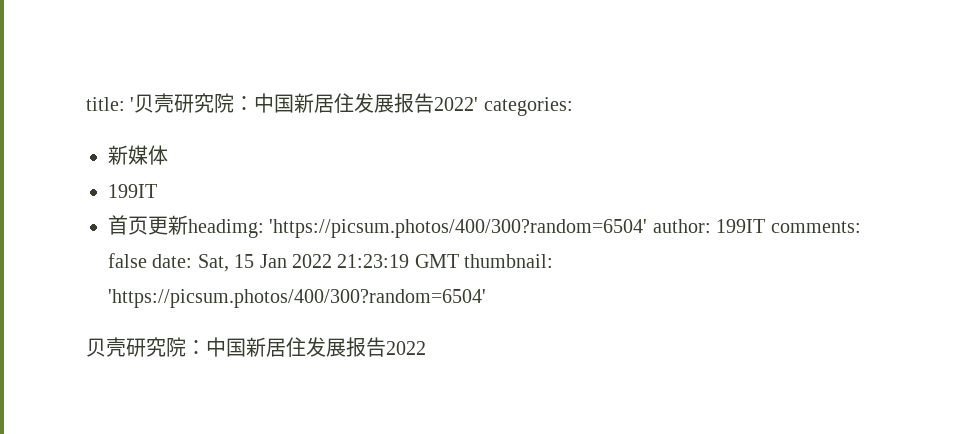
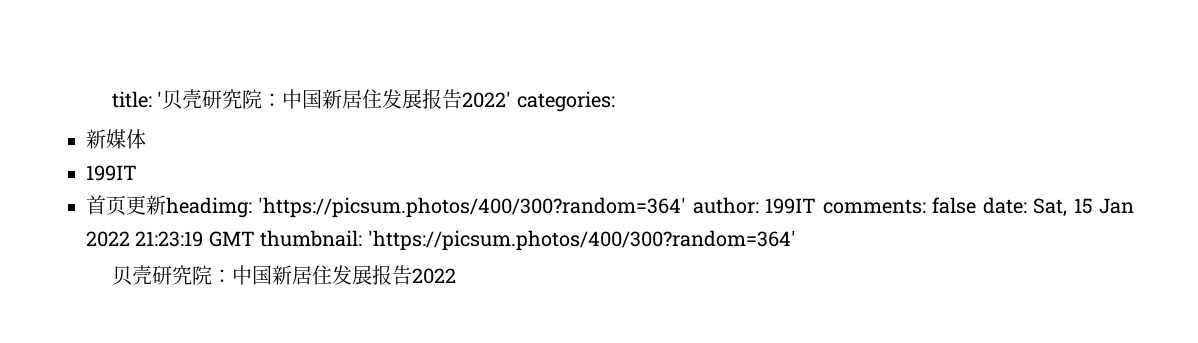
- 首页更新headimg: 'https://picsum.photos/400/300?random=6504' author: 199IT comments: false date: Sat, 15 Jan 2022 21:23:19 GMT thumbnail: 'https://picsum.photos/400/300?random=6504'
+ 首页更新headimg: 'https://picsum.photos/400/300?random=364' author: 199IT comments: false date: Sat, 15 Jan 2022 21:23:19 GMT thumbnail: 'https://picsum.photos/400/300?random=364'

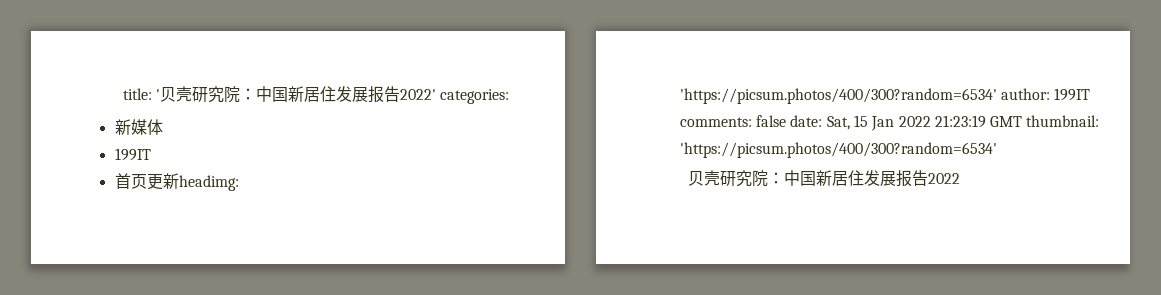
- 首页更新headimg: 'https://picsum.photos/400/300?random=364' author: 199IT comments: false date: Sat, 15 Jan 2022 21:23:19 GMT thumbnail: 'https://picsum.photos/400/300?random=364'
+ 首页更新headimg: 'https://picsum.photos/400/300?random=6534' author: 199IT comments: false date: Sat, 15 Jan 2022 21:23:19 GMT thumbnail: 'https://picsum.photos/400/300?random=6534'

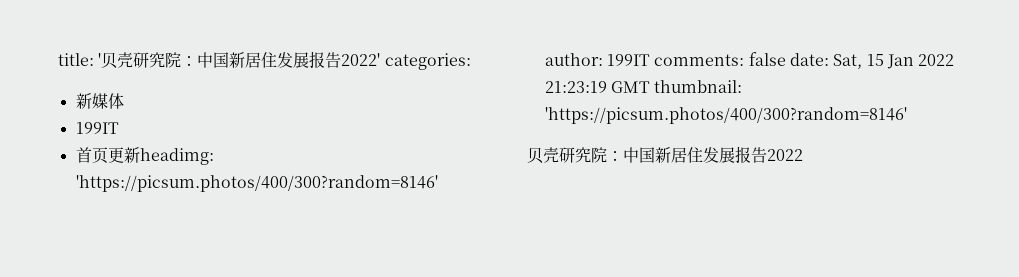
- 首页更新headimg: 'https://picsum.photos/400/300?random=6534' author: 199IT comments: false date: Sat, 15 Jan 2022 21:23:19 GMT thumbnail: 'https://picsum.photos/400/300?random=6534'
+ 首页更新headimg: 'https://picsum.photos/400/300?random=8146' author: 199IT comments: false date: Sat, 15 Jan 2022 21:23:19 GMT thumbnail: 'https://picsum.photos/400/300?random=8146'

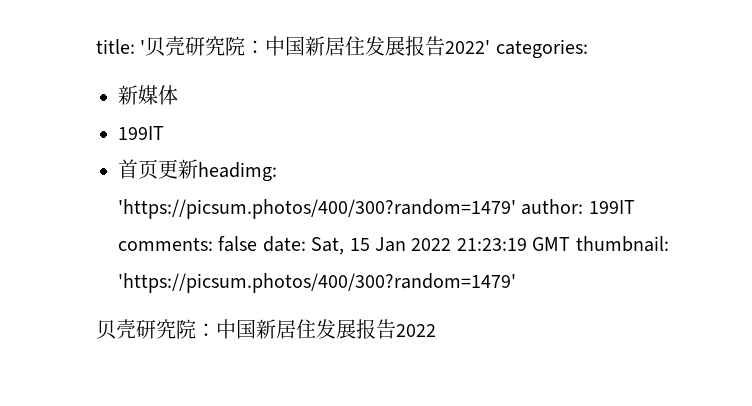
- 首页更新headimg: 'https://picsum.photos/400/300?random=8146' author: 199IT comments: false date: Sat, 15 Jan 2022 21:23:19 GMT thumbnail: 'https://picsum.photos/400/300?random=8146'
+ 首页更新headimg: 'https://picsum.photos/400/300?random=1479' author: 199IT comments: false date: Sat, 15 Jan 2022 21:23:19 GMT thumbnail: 'https://picsum.photos/400/300?random=1479'

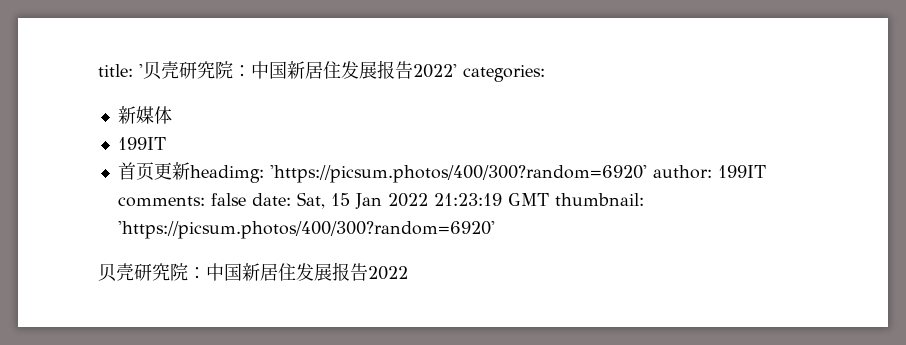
- 首页更新headimg: 'https://picsum.photos/400/300?random=1479' author: 199IT comments: false date: Sat, 15 Jan 2022 21:23:19 GMT thumbnail: 'https://picsum.photos/400/300?random=1479'
+ 首页更新headimg: 'https://picsum.photos/400/300?random=6920' author: 199IT comments: false date: Sat, 15 Jan 2022 21:23:19 GMT thumbnail: 'https://picsum.photos/400/300?random=6920'

